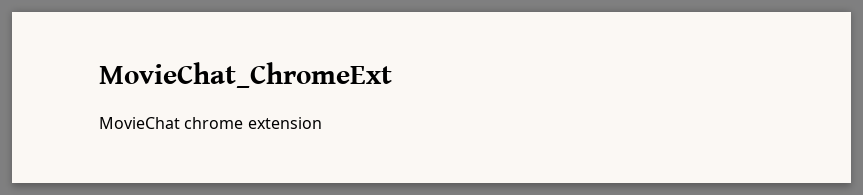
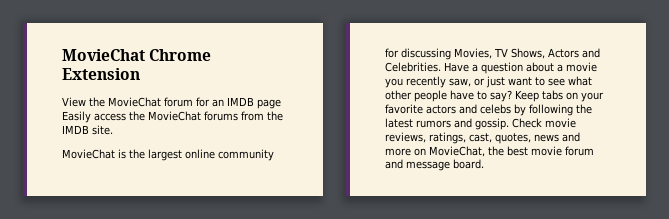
- MovieChat_ChromeExt
- MovieChat chrome extension
+ MovieChat Chrome Extension
+ View the MovieChat forum for an IMDB page Easily access the MovieChat forums from the IMDB site.
+ MovieChat is the largest online community for discussing Movies, TV Shows, Actors and Celebrities. Have a question about a movie you recently saw, or just want to see what other people have to say? Keep tabs on your favorite actors and celebs by following the latest rumors and gossip. Check movie reviews, ratings, cast, quotes, news and more on MovieChat, the best movie forum and message board.

